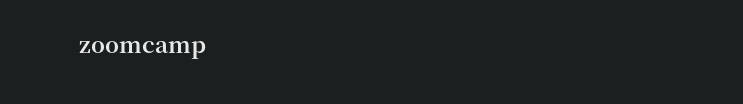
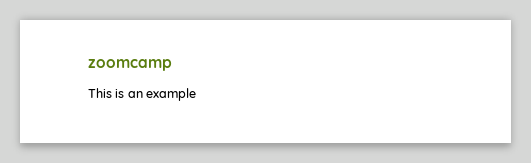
+ This is an example

